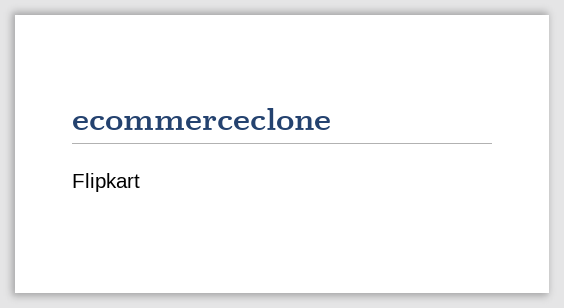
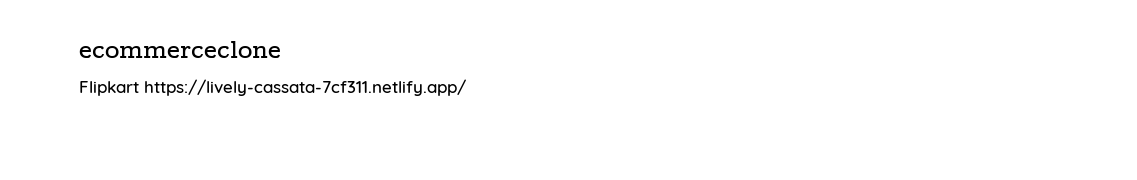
- Flipkart
+ Flipkart https://lively-cassata-7cf311.netlify.app/

